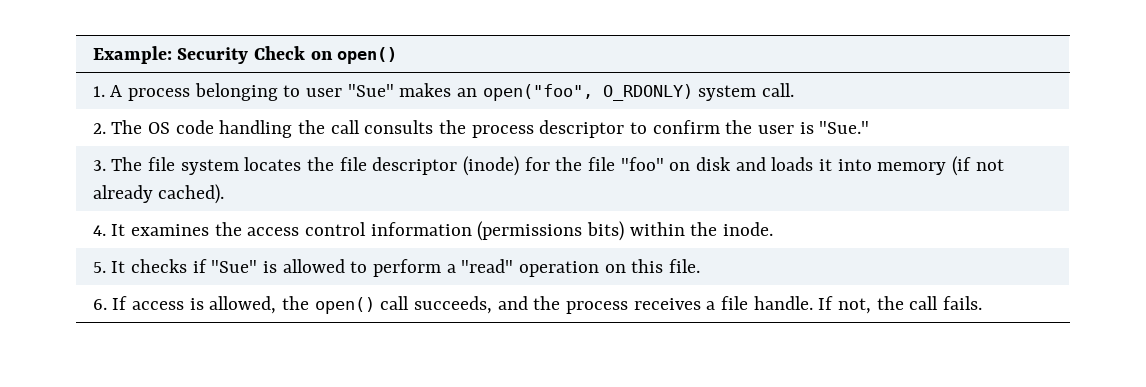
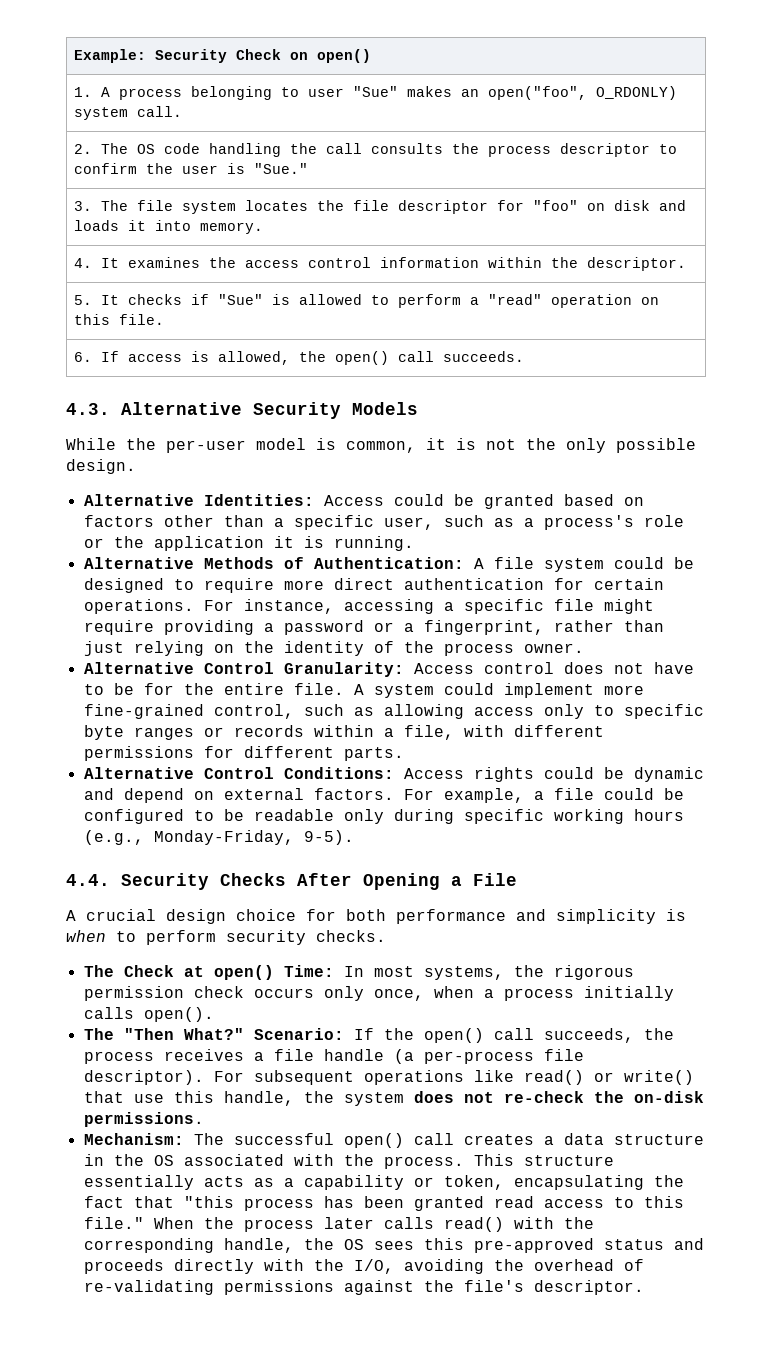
- 3. The file system locates the file descriptor (inode) for the file "foo" on disk and loads it into memory (if not already cached).
+ 3. The file system locates the file descriptor for "foo" on disk and loads it into memory.
- 4. It examines the access control information (permissions bits) within the inode.
+ 4. It examines the access control information within the descriptor.
- 6. If access is allowed, the open() call succeeds, and the process receives a file handle. If not, the call fails.
+ 6. If access is allowed, the open() call succeeds.
+ 4.3. Alternative Security Models
+ While the per-user model is common, it is not the only possible design.
+ Alternative Identities: Access could be granted based on factors other than a specific user, such as a process's role or the application it is running.
+ Alternative Methods of Authentication: A file system could be designed to require more direct authentication for certain operations. For instance, accessing a specific file might require providing a password or a fingerprint, rather than just relying on the identity of the process owner.
+ Alternative Control Granularity: Access control does not have to be for the entire file. A system could implement more fine-grained control, such as allowing access only to specific byte ranges or records within a file, with different permissions for different parts.
+ Alternative Control Conditions: Access rights could be dynamic and depend on external factors. For example, a file could be configured to be readable only during specific working hours (e.g., Monday-Friday, 9-5).
+ 4.4. Security Checks After Opening a File
+ A crucial design choice for both performance and simplicity is when to perform security checks.
+ The Check at open() Time: In most systems, the rigorous permission check occurs only once, when a process initially calls open().
+ The "Then What?" Scenario: If the open() call succeeds, the process receives a file handle (a per-process file descriptor). For subsequent operations like read() or write() that use this handle, the system does not re-check the on-disk permissions.
+ Mechanism: The successful open() call creates a data structure in the OS associated with the process. This structure essentially acts as a capability or token, encapsulating the fact that "this process has been granted read access to this file." When the process later calls read() with the corresponding handle, the OS sees this pre-approved status and proceeds directly with the I/O, avoiding the overhead of re-validating permissions against the file's descriptor.

